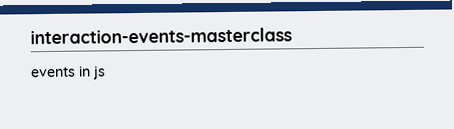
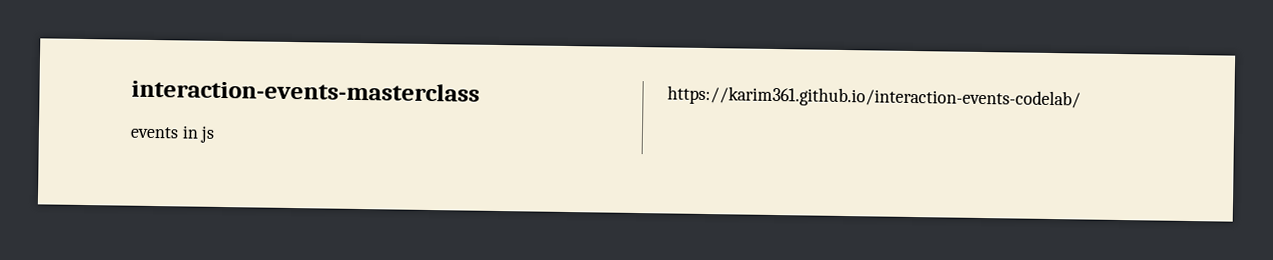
- events in js
+ events in js https://karim361.github.io/interaction-events-codelab/

